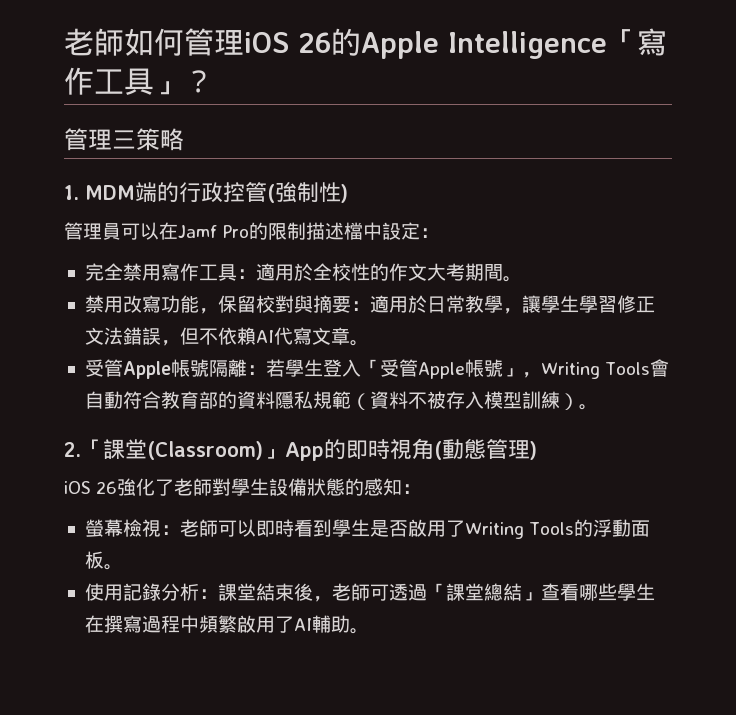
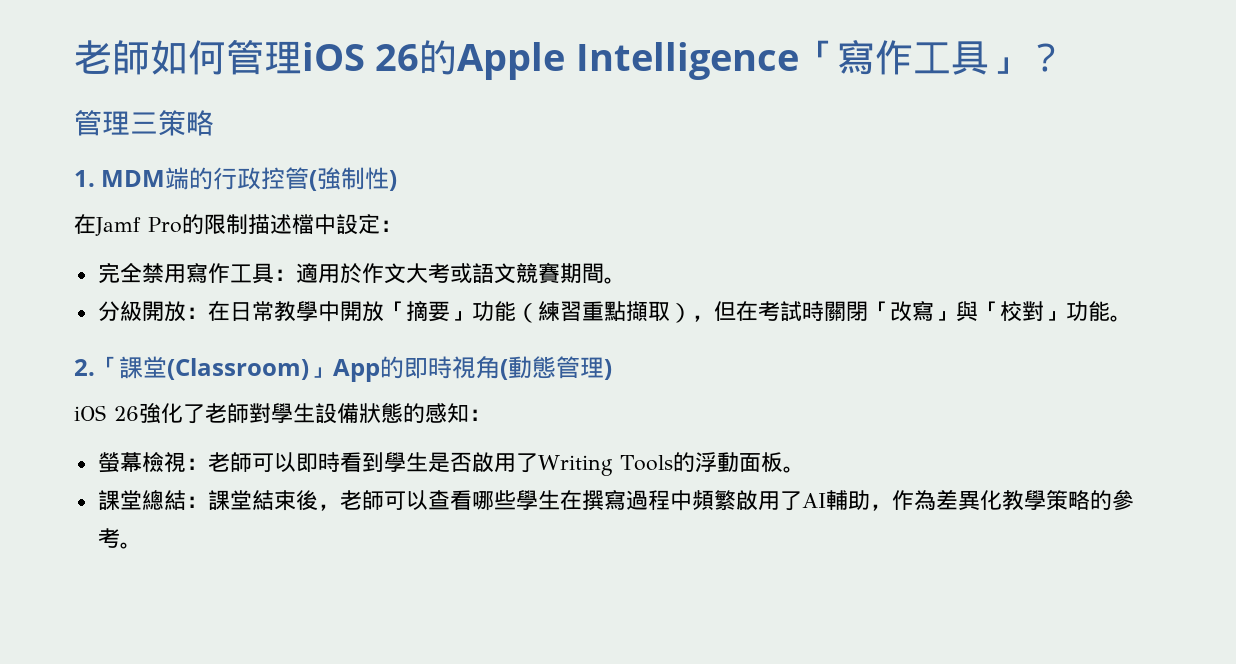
- 管理員可以在Jamf Pro的限制描述檔中設定：
+ 在Jamf Pro的限制描述檔中設定：
- 完全禁用寫作工具：適用於全校性的作文大考期間。
- 禁用改寫功能，保留校對與摘要：適用於日常教學，讓學生學習修正文法錯誤，但不依賴AI代寫文章。
- 受管Apple帳號隔離：若學生登入「受管Apple帳號」，Writing Tools會自動符合教育部的資料隱私規範（資料不被存入模型訓練）。
+ 完全禁用寫作工具：適用於作文大考或語文競賽期間。
+ 分級開放：在日常教學中開放「摘要」功能（練習重點擷取），但在考試時關閉「改寫」與「校對」功能。
- 使用記錄分析：課堂結束後，老師可透過「課堂總結」查看哪些學生在撰寫過程中頻繁啟用了AI輔助。
+ 課堂總結：課堂結束後，老師可以查看哪些學生在撰寫過程中頻繁啟用了AI輔助，作為差異化教學策略的參考。

